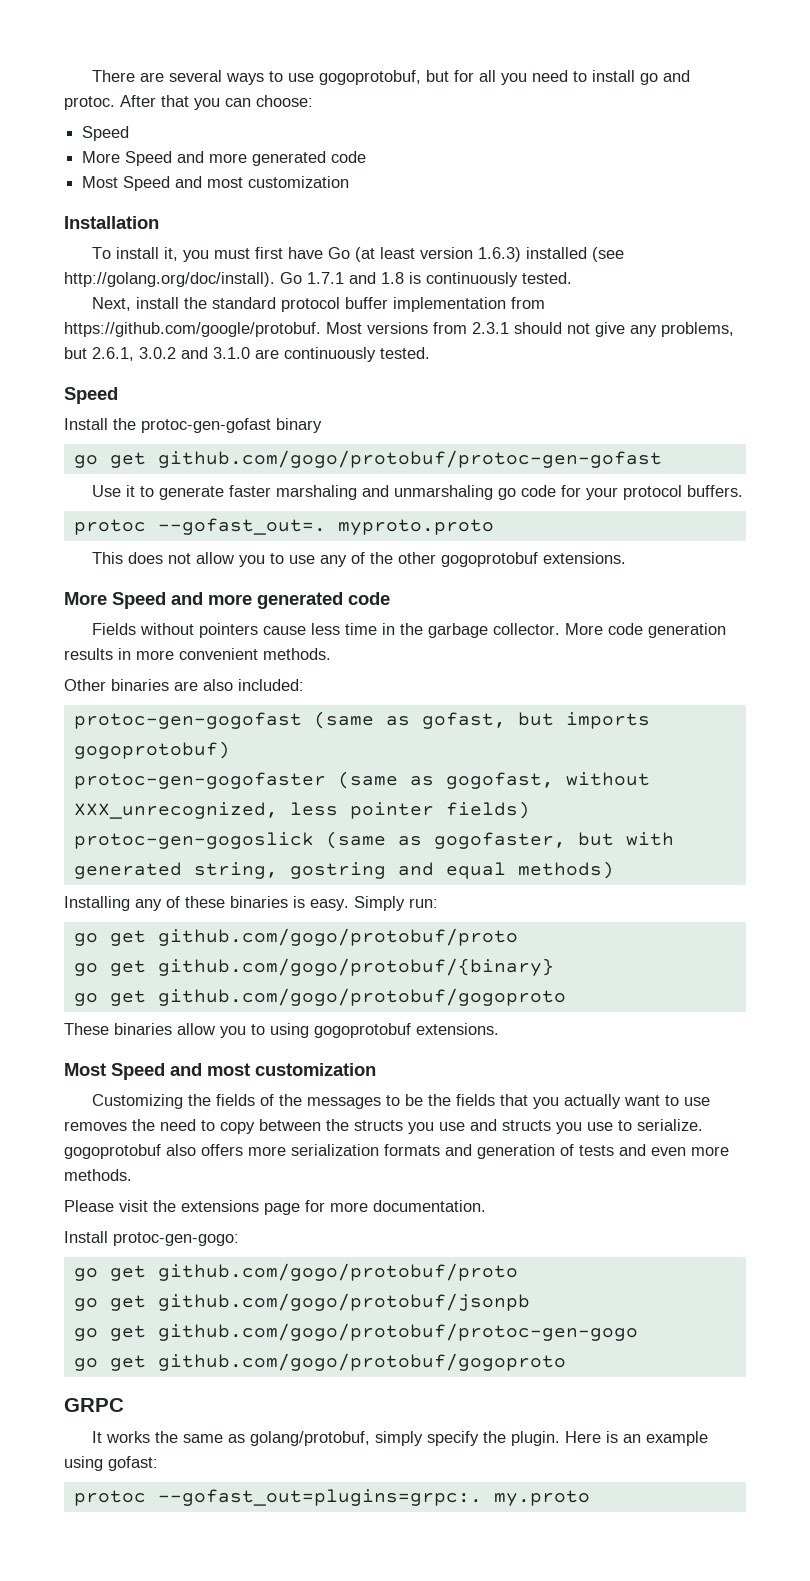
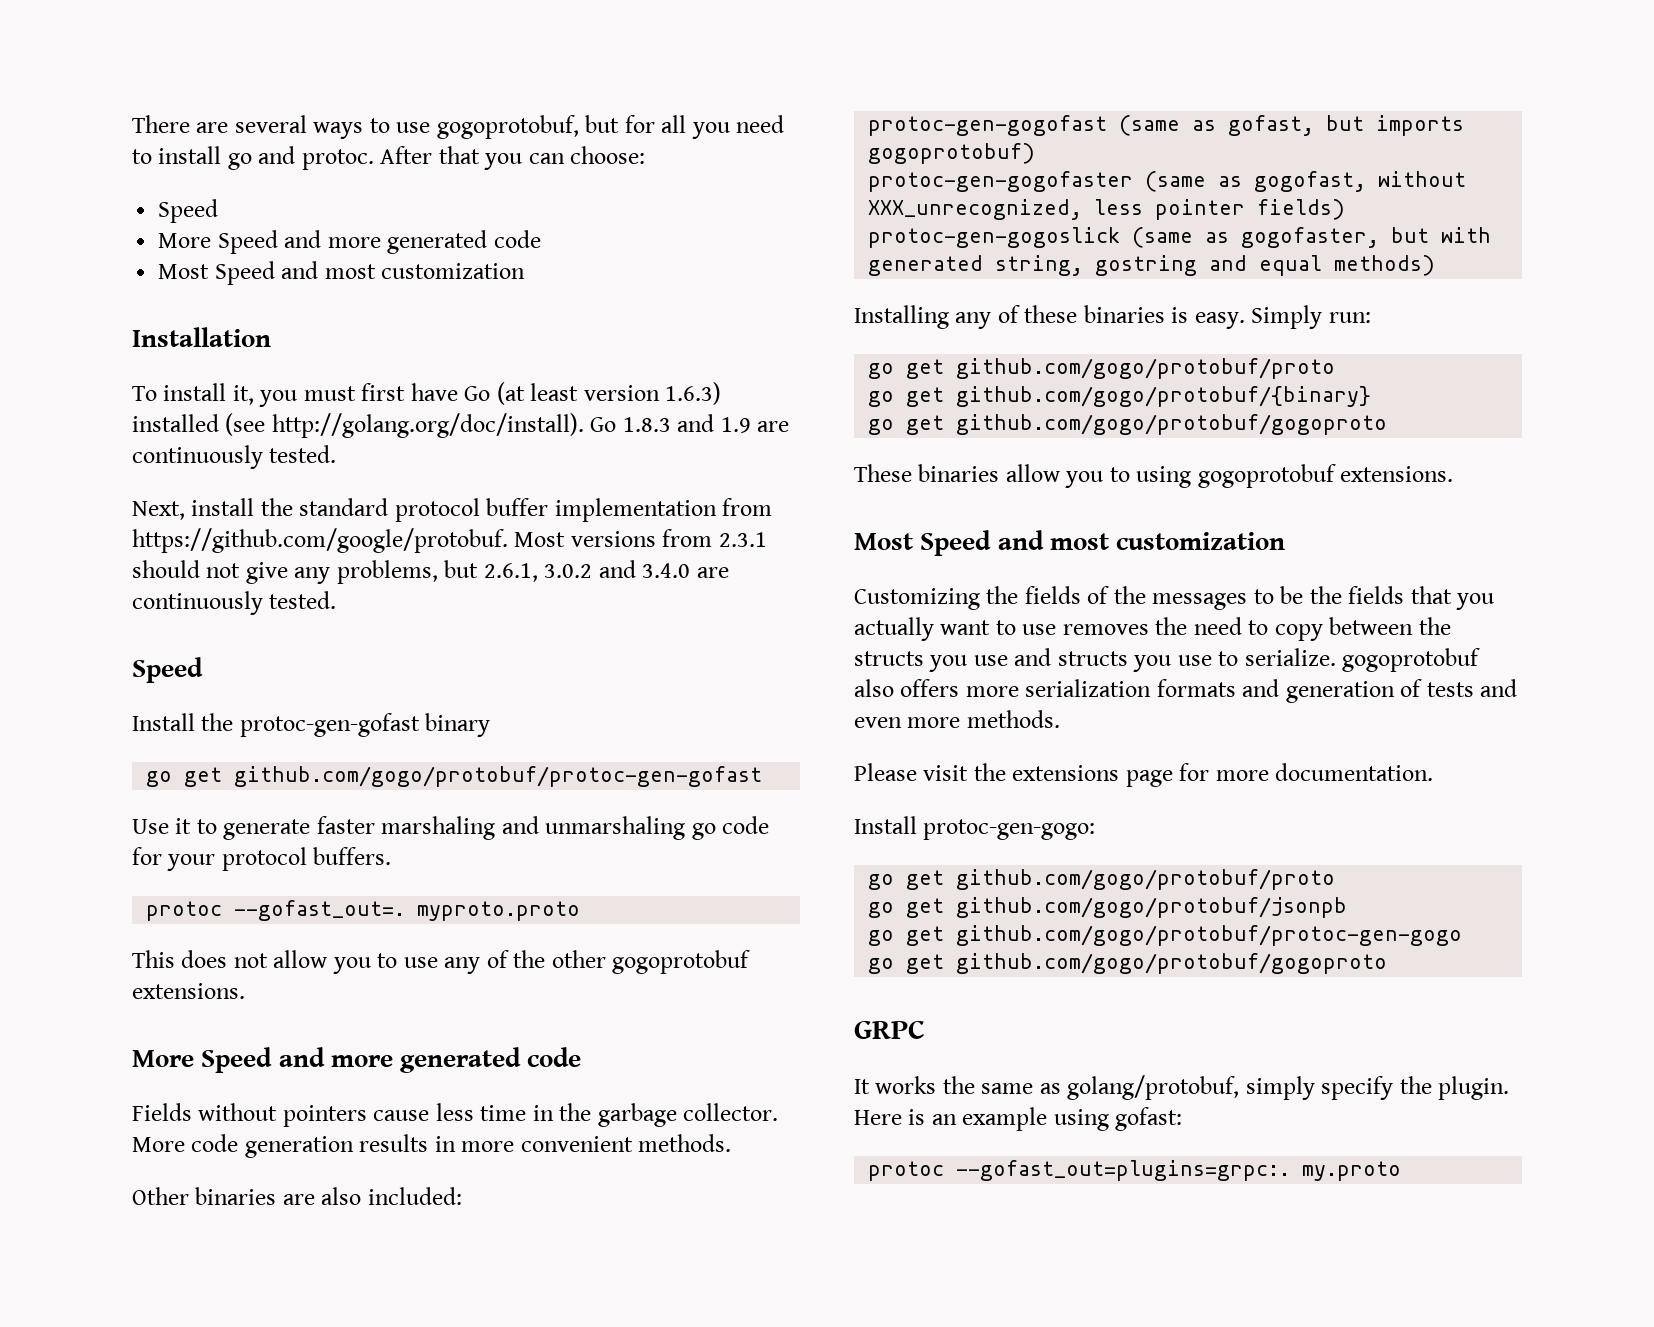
- To install it, you must first have Go (at least version 1.6.3) installed (see http://golang.org/doc/install). Go 1.7.1 and 1.8 is continuously tested.
+ To install it, you must first have Go (at least version 1.6.3) installed (see http://golang.org/doc/install). Go 1.8.3 and 1.9 are continuously tested.
- Next, install the standard protocol buffer implementation from https://github.com/google/protobuf. Most versions from 2.3.1 should not give any problems, but 2.6.1, 3.0.2 and 3.1.0 are continuously tested.
+ Next, install the standard protocol buffer implementation from https://github.com/google/protobuf. Most versions from 2.3.1 should not give any problems, but 2.6.1, 3.0.2 and 3.4.0 are continuously tested.

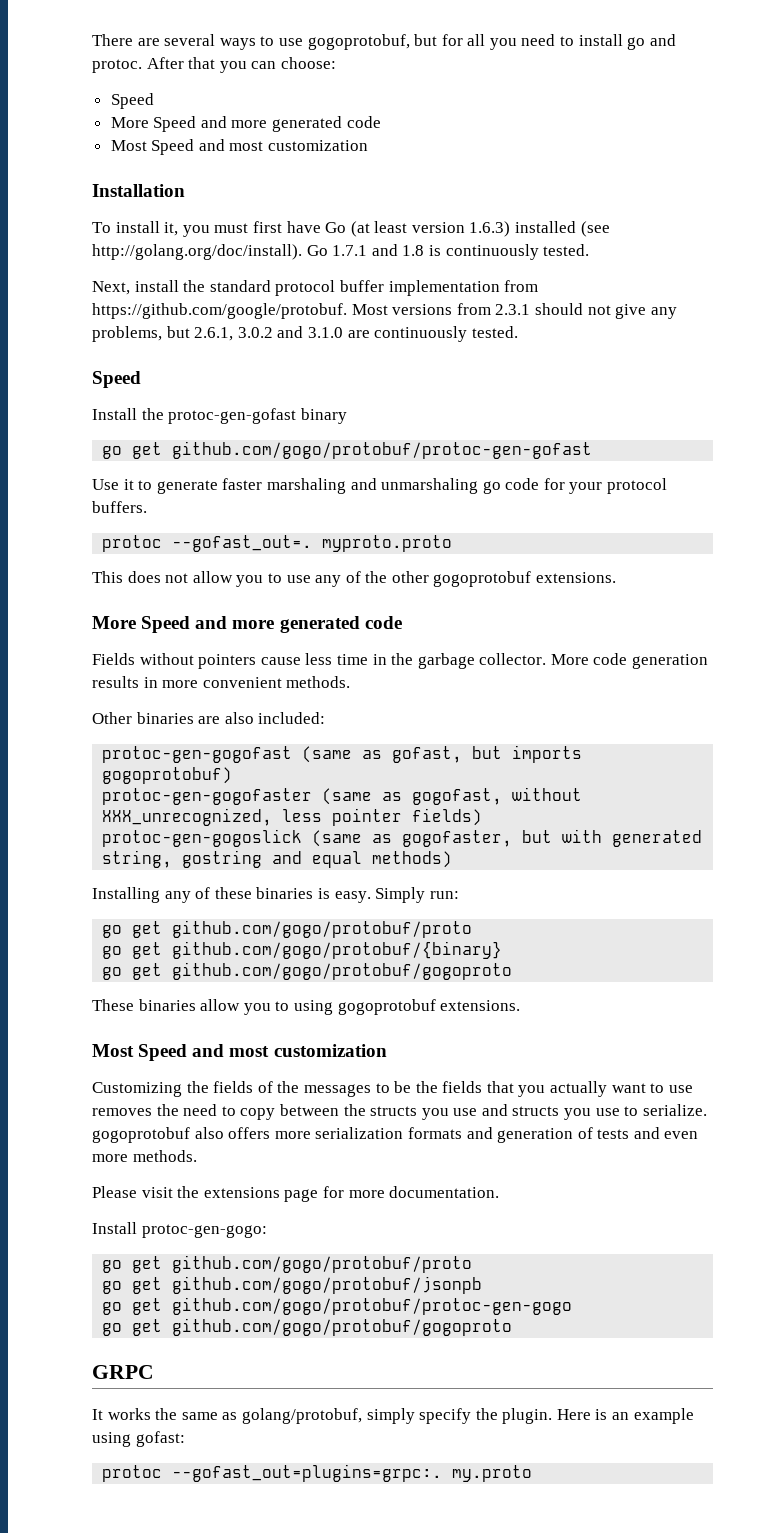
- To install it, you must first have Go (at least version 1.6.3) installed (see http://golang.org/doc/install). Go 1.8.3 and 1.9 are continuously tested.
+ To install it, you must first have Go (at least version 1.6.3) installed (see http://golang.org/doc/install). Go 1.7.1 and 1.8 is continuously tested.
- Next, install the standard protocol buffer implementation from https://github.com/google/protobuf. Most versions from 2.3.1 should not give any problems, but 2.6.1, 3.0.2 and 3.4.0 are continuously tested.
+ Next, install the standard protocol buffer implementation from https://github.com/google/protobuf. Most versions from 2.3.1 should not give any problems, but 2.6.1, 3.0.2 and 3.1.0 are continuously tested.

